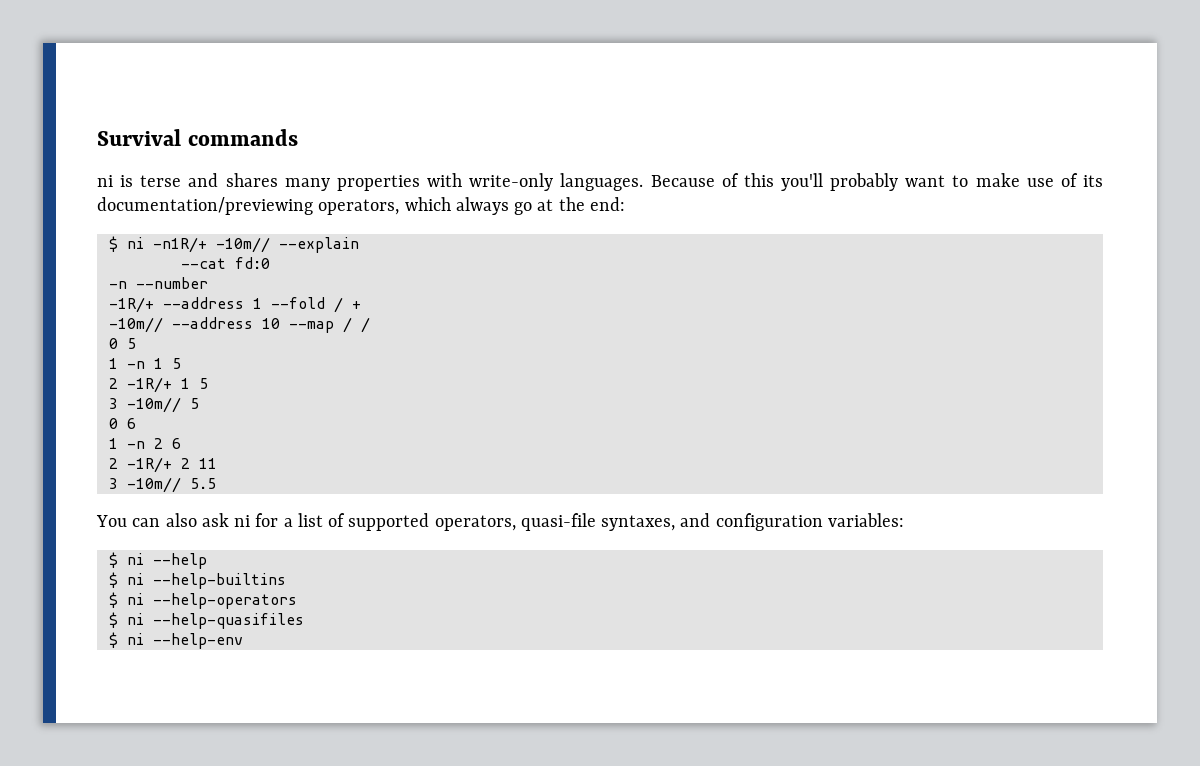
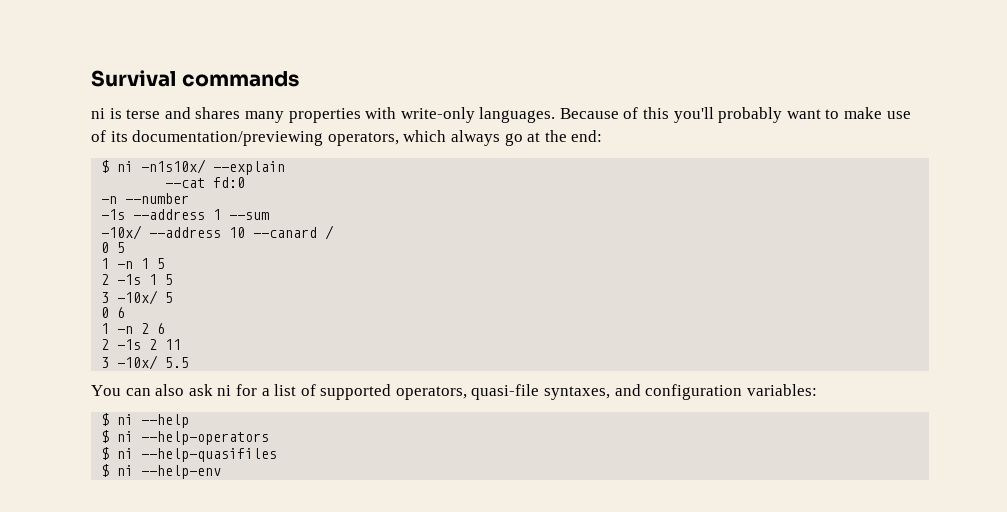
- $ ni -n1R/+ -10m// --explain
+ $ ni -n1s10x/ --explain
- -1R/+ --address 1 --fold / +
- -10m// --address 10 --map / /
+ -1s --address 1 --sum
+ -10x/ --address 10 --canard /
- 2 -1R/+ 1 5
+ 2 -1s 1 5
- 3 -10m// 5
+ 3 -10x/ 5
- 2 -1R/+ 2 11
+ 2 -1s 2 11
- 3 -10m// 5.5
+ 3 -10x/ 5.5
- $ ni --help-builtins

